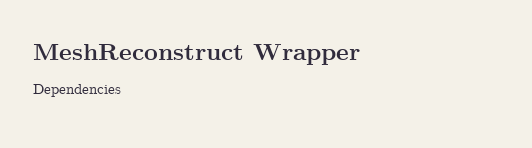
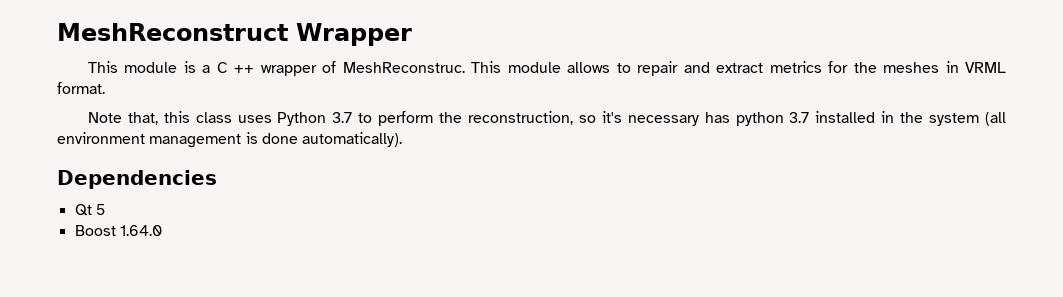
+ This module is a C ++ wrapper of MeshReconstruc. This module allows to repair and extract metrics for the meshes in VRML format.
+ Note that, this class uses Python 3.7 to perform the reconstruction, so it's necessary has python 3.7 installed in the system (all environment management is done automatically).
  Dependencies
+ Qt 5
+ Boost 1.64.0

